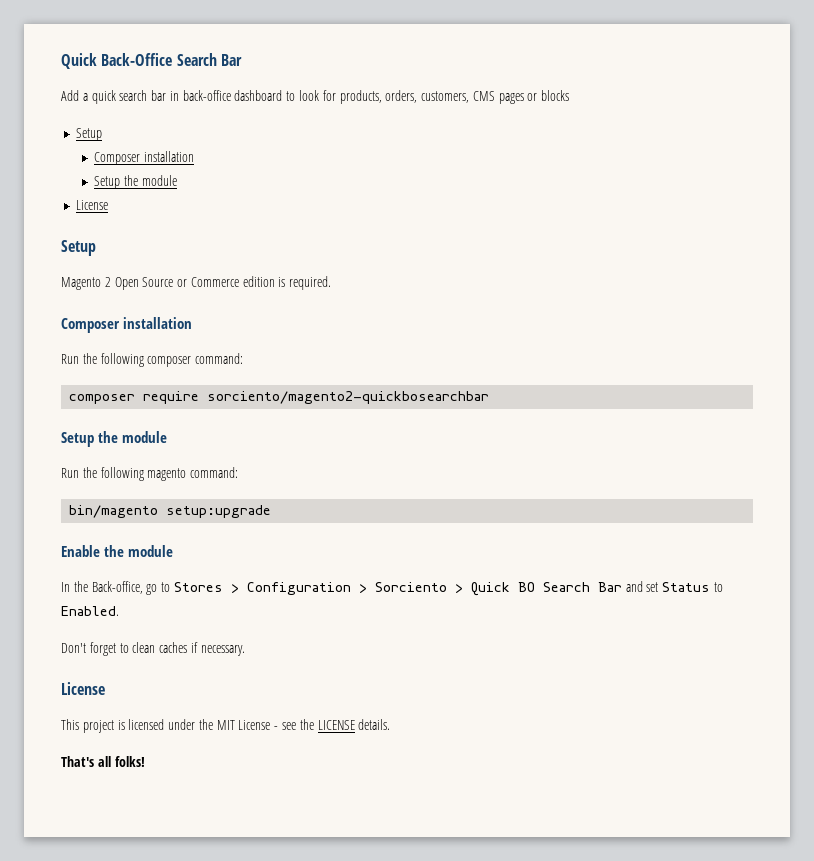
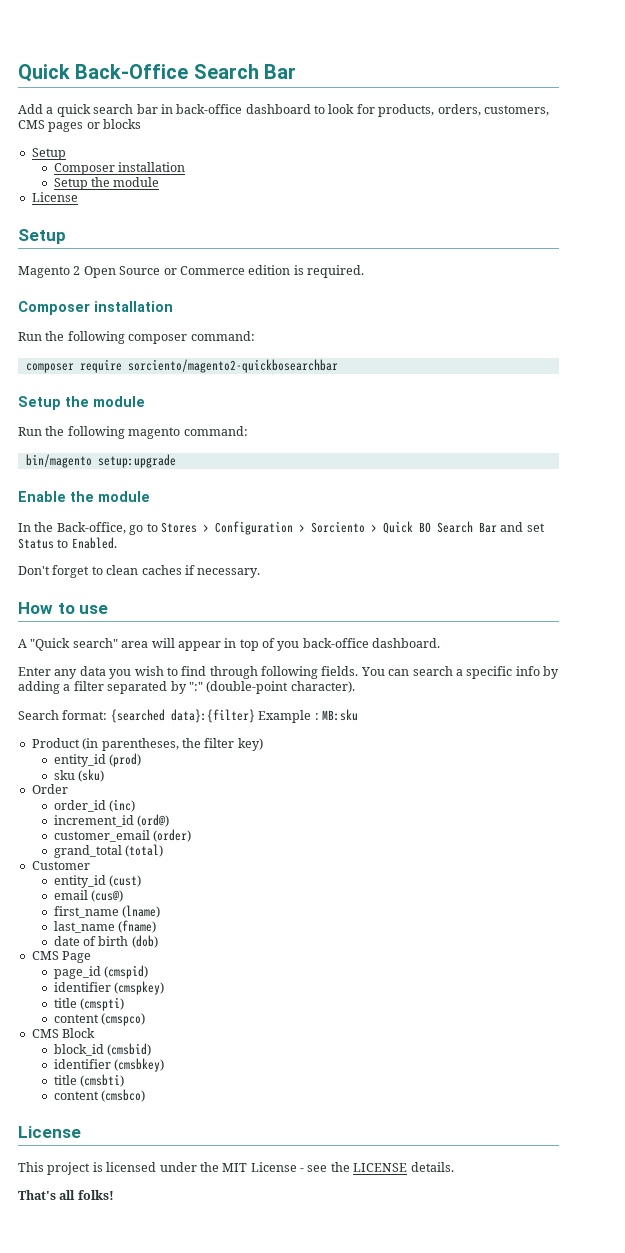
+ How to use
+ A "Quick search" area will appear in top of you back-office dashboard.
+ Enter any data you wish to find through following fields. You can search a specific info by adding a filter separated by ":" (double-point character).
+ Search format: {searched data}:{filter} Example : MB:sku
+ Product (in parentheses, the filter key)
+ entity_id (prod)
+ sku (sku)
+ Order
+ order_id (inc)
+ increment_id (ord@)
+ customer_email (order)
+ grand_total (total)
+ Customer
+ entity_id (cust)
+ email (cus@)
+ first_name (lname)
+ last_name (fname)
+ date of birth (dob)
+ CMS Page
+ page_id (cmspid)
+ identifier (cmspkey)
+ title (cmspti)
+ content (cmspco)
+ CMS Block
+ block_id (cmsbid)
+ identifier (cmsbkey)
+ title (cmsbti)
+ content (cmsbco)

